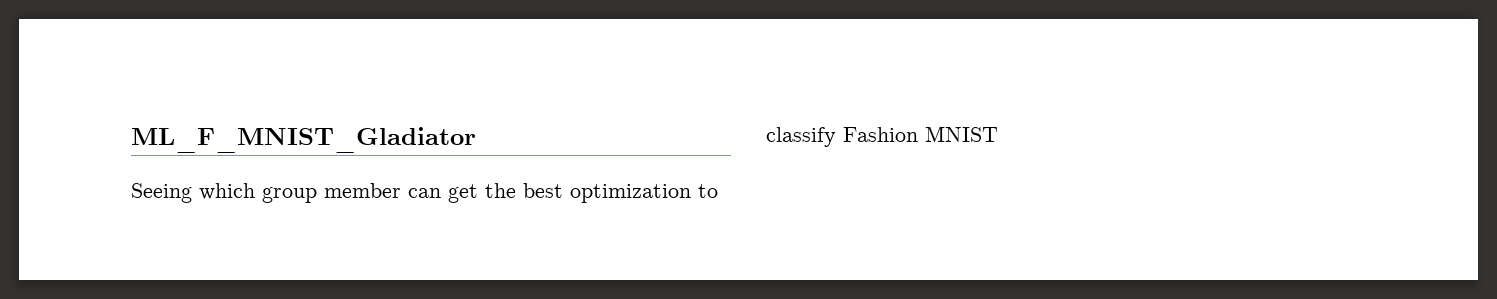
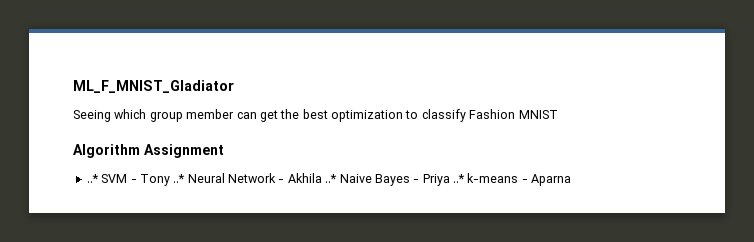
+ Algorithm Assignment
+ ..* SVM - Tony ..* Neural Network - Akhila ..* Naive Bayes - Priya ..* k-means - Aparna

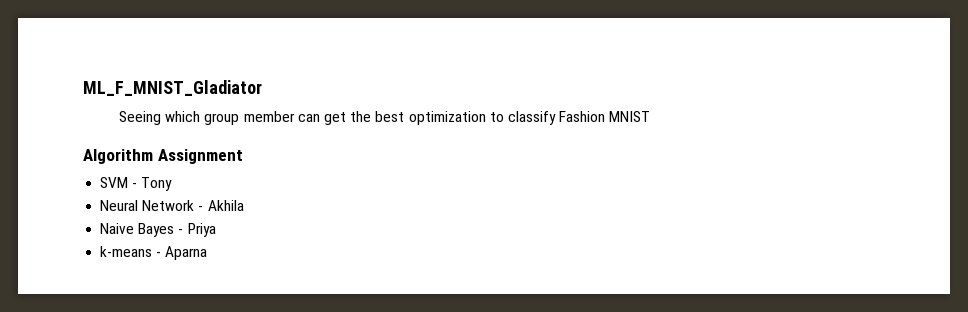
- ..* SVM - Tony ..* Neural Network - Akhila ..* Naive Bayes - Priya ..* k-means - Aparna
+ SVM - Tony
+ Neural Network - Akhila
+ Naive Bayes - Priya
+ k-means - Aparna

